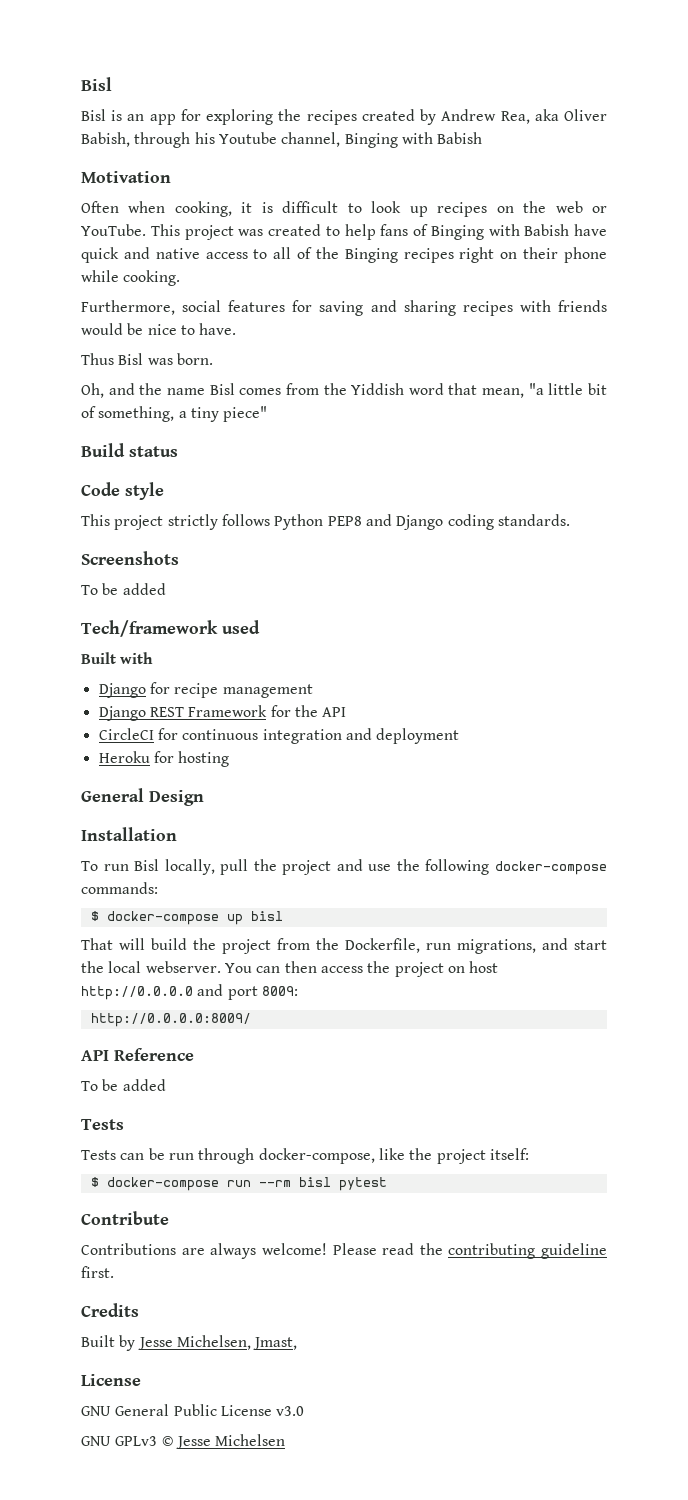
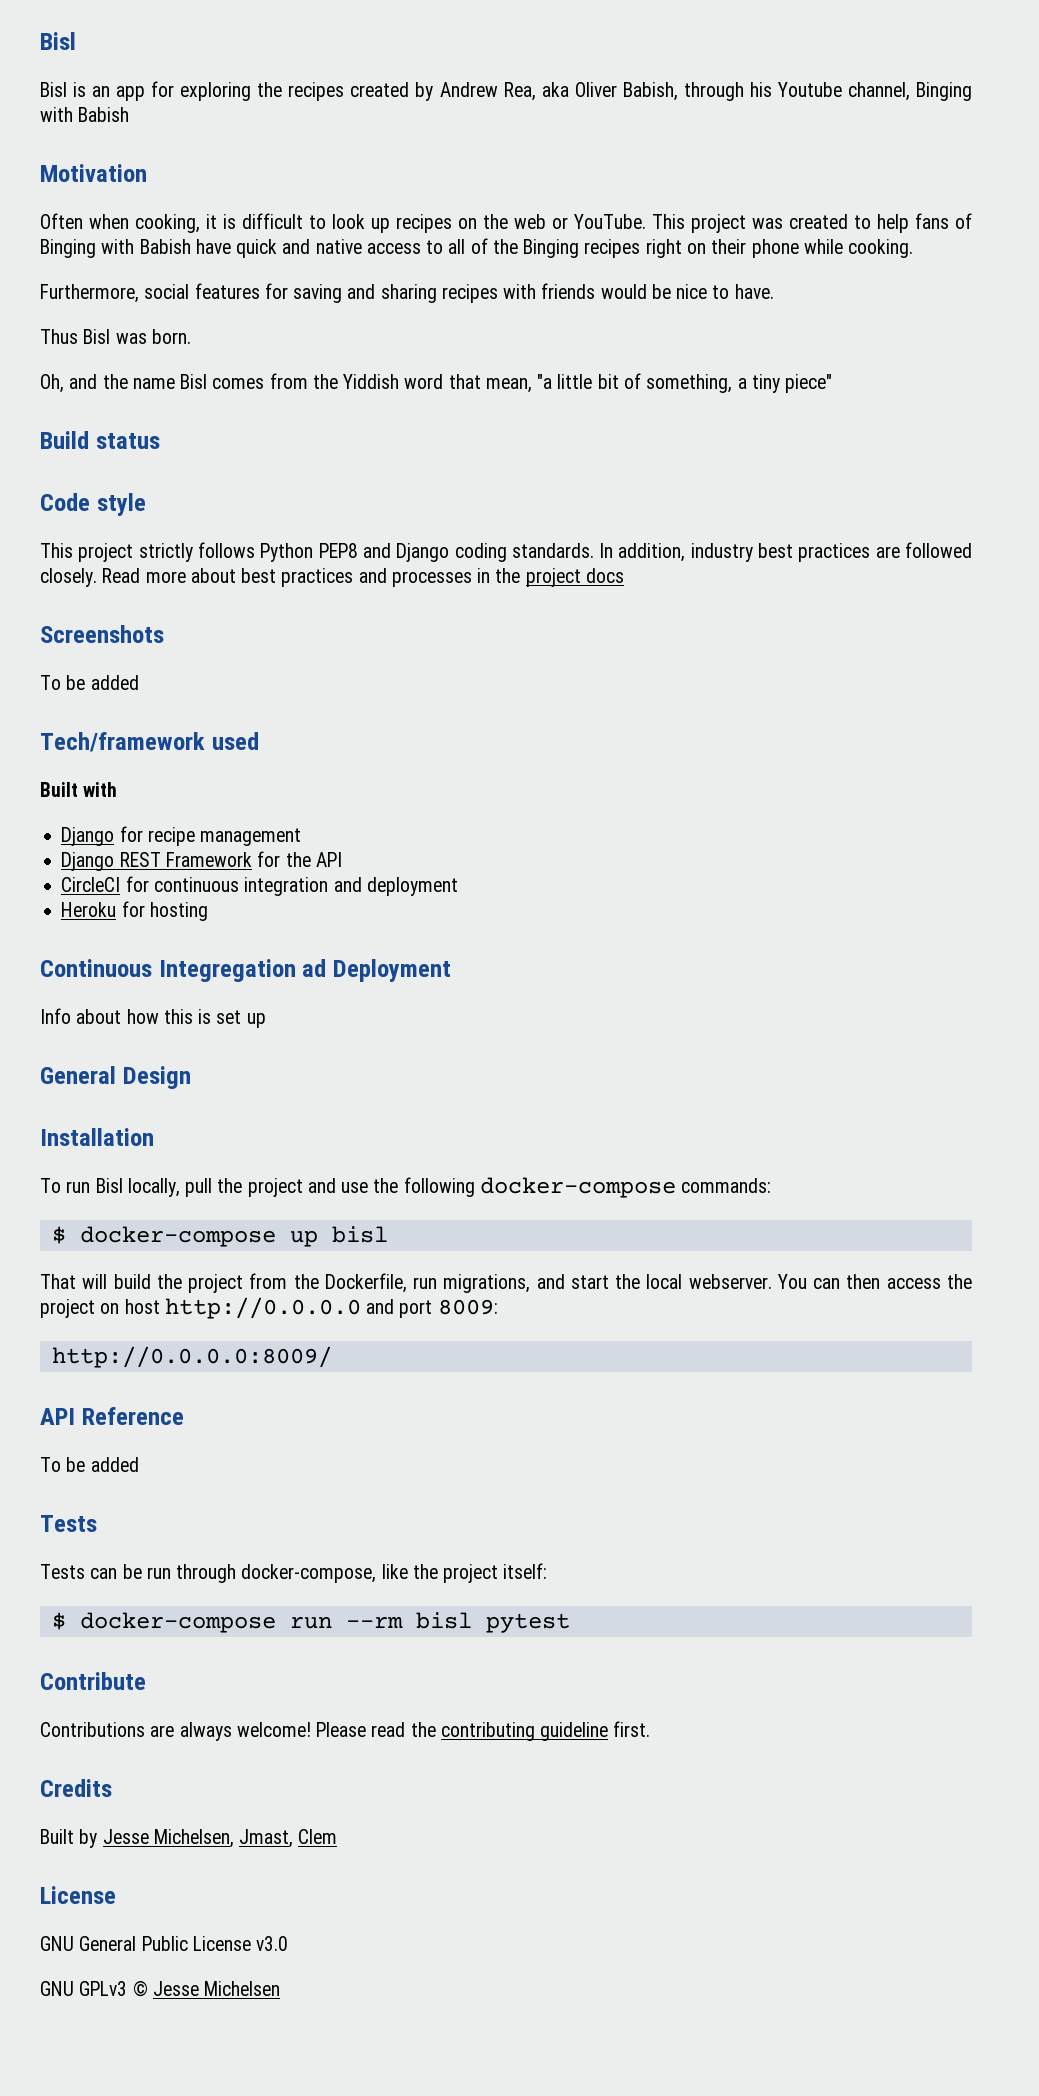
+ In addition, industry best practices are followed closely. Read more about best practices and processes in the project docs
+ Continuous Integregation ad Deployment
+ Info about how this is set up
- Built by Jesse Michelsen, Jmast,
+ Built by Jesse Michelsen, Jmast, Clem

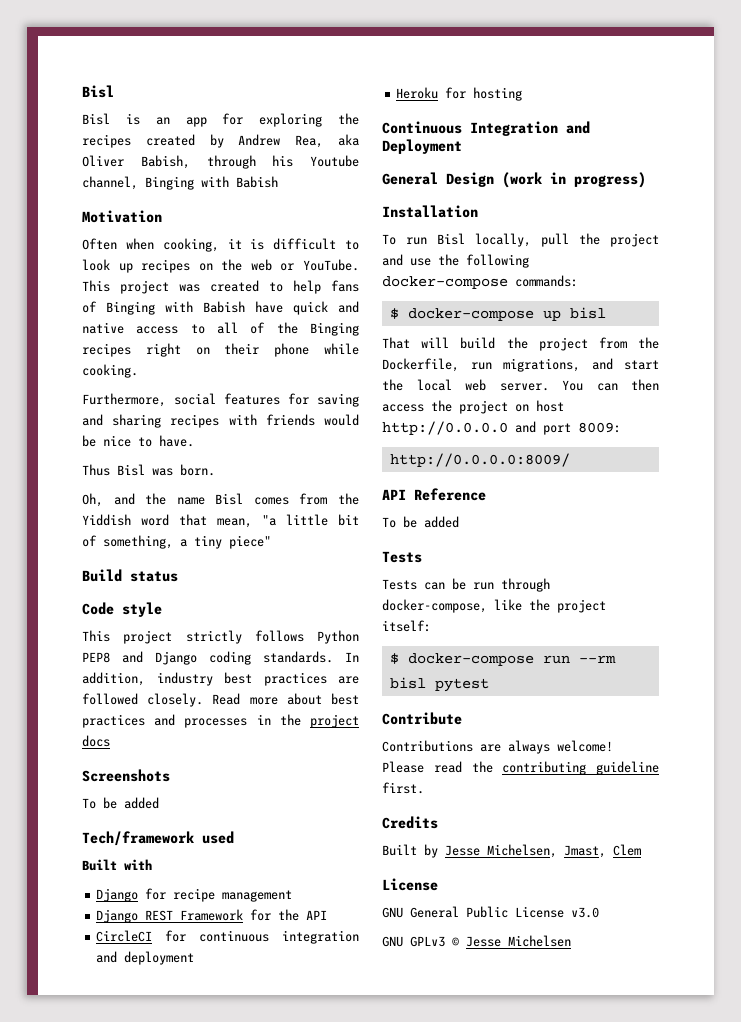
- Continuous Integregation ad Deployment
+ Continuous Integration and Deployment
- Info about how this is set up
- General Design
+ General Design (work in progress)
- That will build the project from the Dockerfile, run migrations, and start the local webserver.
+ That will build the project from the Dockerfile, run migrations, and start the local web server.

